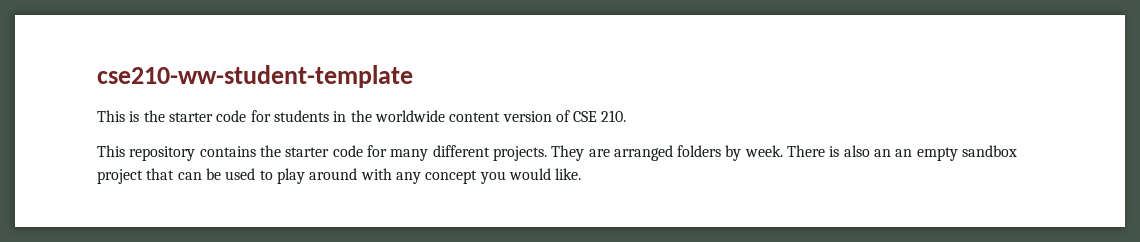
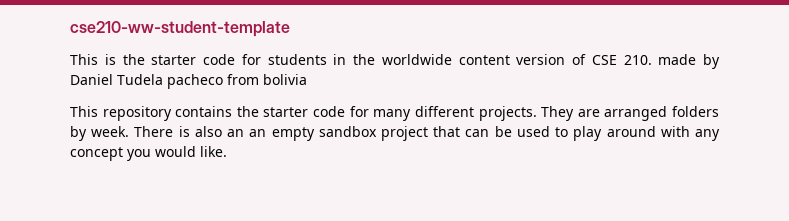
- This is the starter code for students in the worldwide content version of CSE 210.
+ This is the starter code for students in the worldwide content version of CSE 210. made by Daniel Tudela pacheco from bolivia

